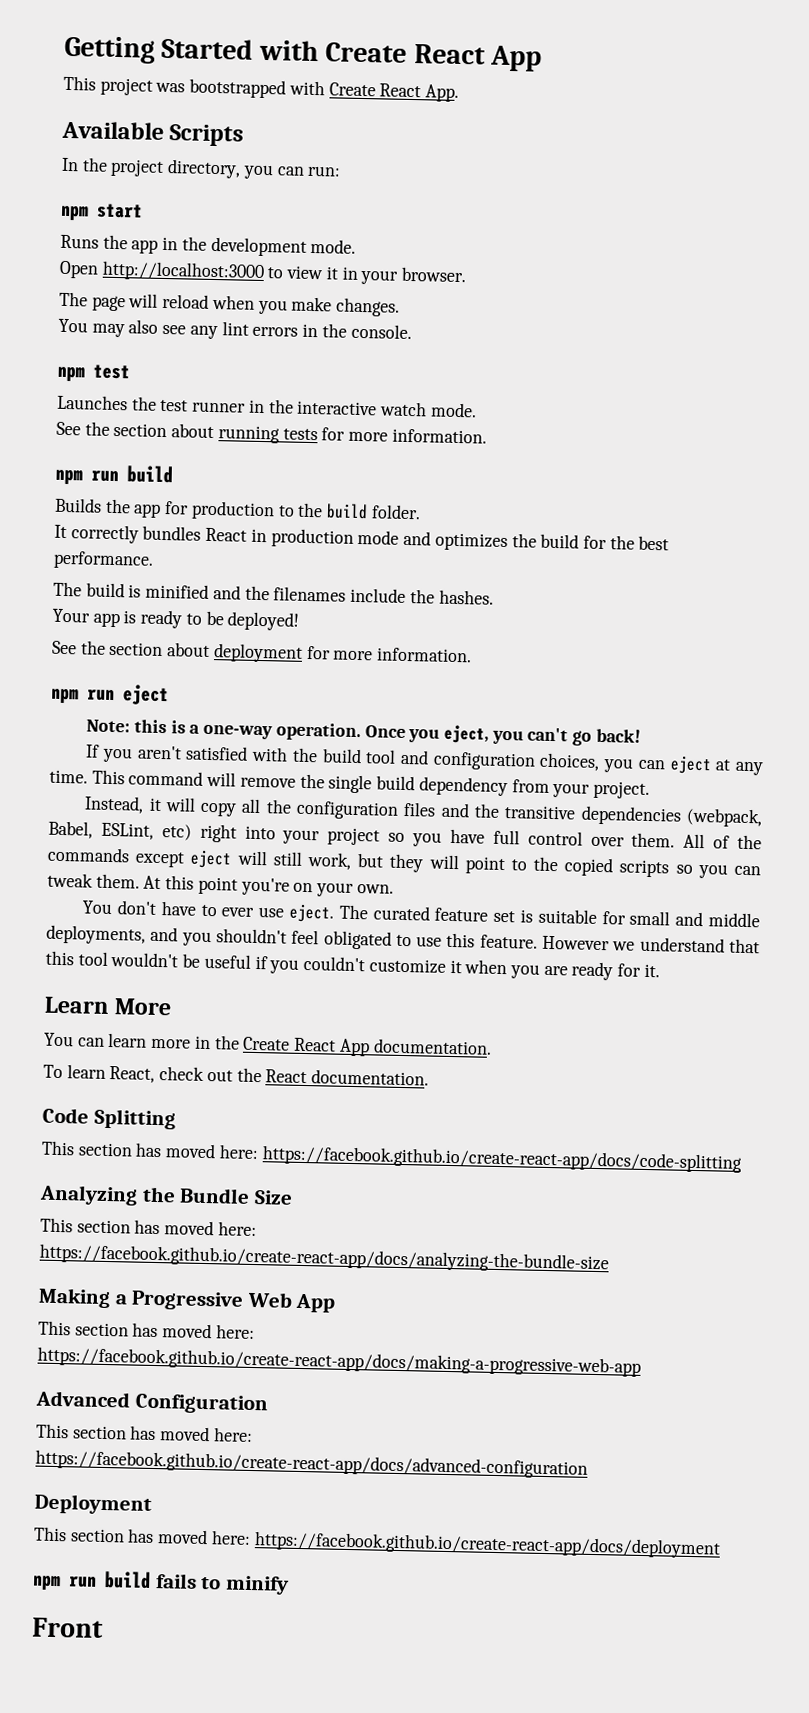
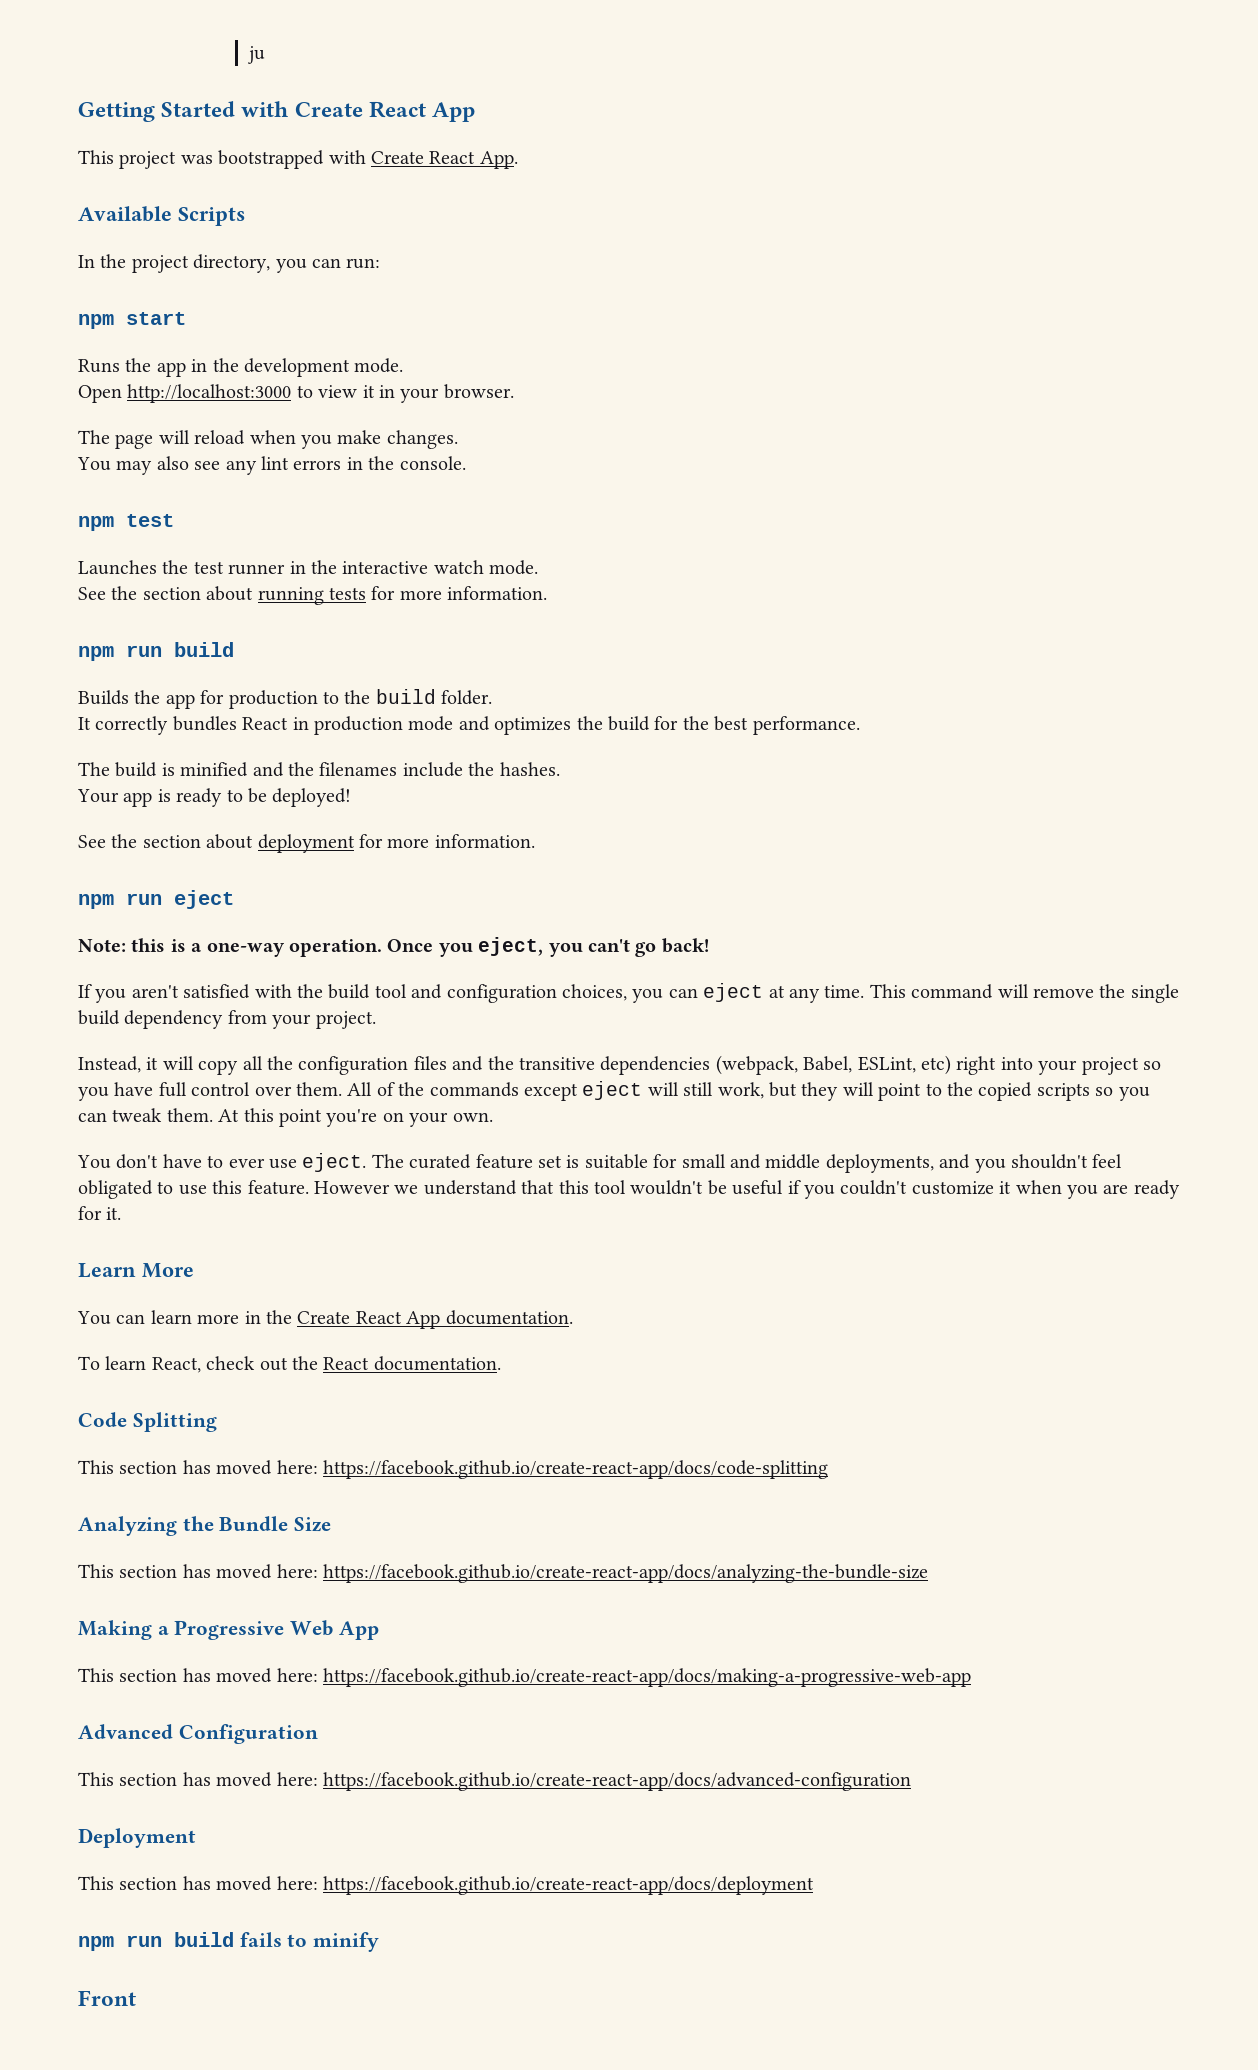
+ ju

